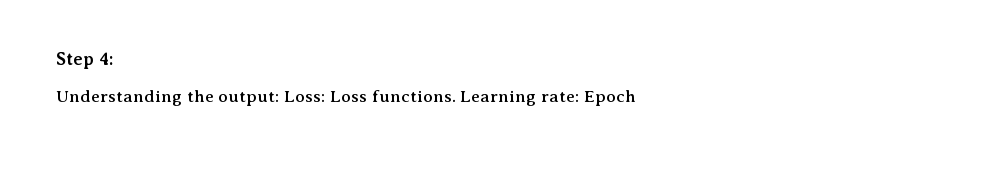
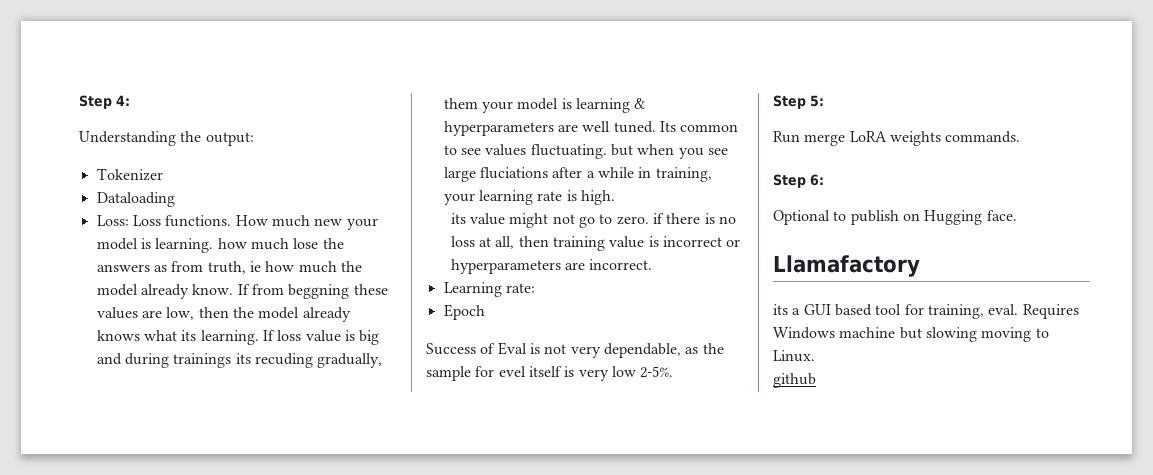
- Understanding the output: Loss: Loss functions. Learning rate: Epoch
+ Understanding the output:
+ Tokenizer
+ Dataloading
+ Loss: Loss functions. How much new your model is learning. how much lose the answers as from truth, ie how much the model already know. If from beggning these values are low, then the model already knows what its learning. If loss value is big and during trainings its recuding gradually, them your model is learning & hyperparameters are well tuned. Its common to see values fluctuating. but when you see large fluciations after a while in training, your learning rate is high.
+ its value might not go to zero. if there is no loss at all, then training value is incorrect or hyperparameters are incorrect.
+ Learning rate:
+ Epoch
+ Success of Eval is not very dependable, as the sample for evel itself is very low 2-5%.
+ Step 5:
+ Run merge LoRA weights commands.
+ Step 6:
+ Optional to publish on Hugging face.
+ Llamafactory
+ its a GUI based tool for training, eval. Requires Windows machine but slowing moving to Linux.
+ github

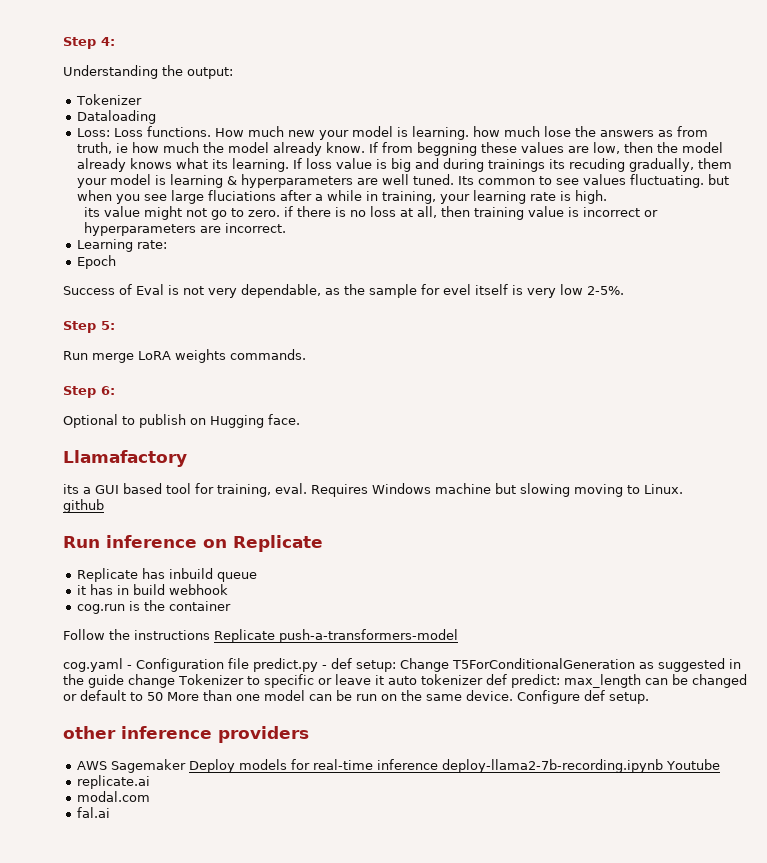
+ Run inference on Replicate
+ Replicate has inbuild queue
+ it has in build webhook
+ cog.run is the container
+ Follow the instructions Replicate push-a-transformers-model
+ cog.yaml - Configuration file predict.py - def setup: Change T5ForConditionalGeneration as suggested in the guide change Tokenizer to specific or leave it auto tokenizer def predict: max_length can be changed or default to 50 More than one model can be run on the same device. Configure def setup.
+ other inference providers
+ AWS Sagemaker Deploy models for real-time inference deploy-llama2-7b-recording.ipynb Youtube
+ replicate.ai
+ modal.com
+ fal.ai

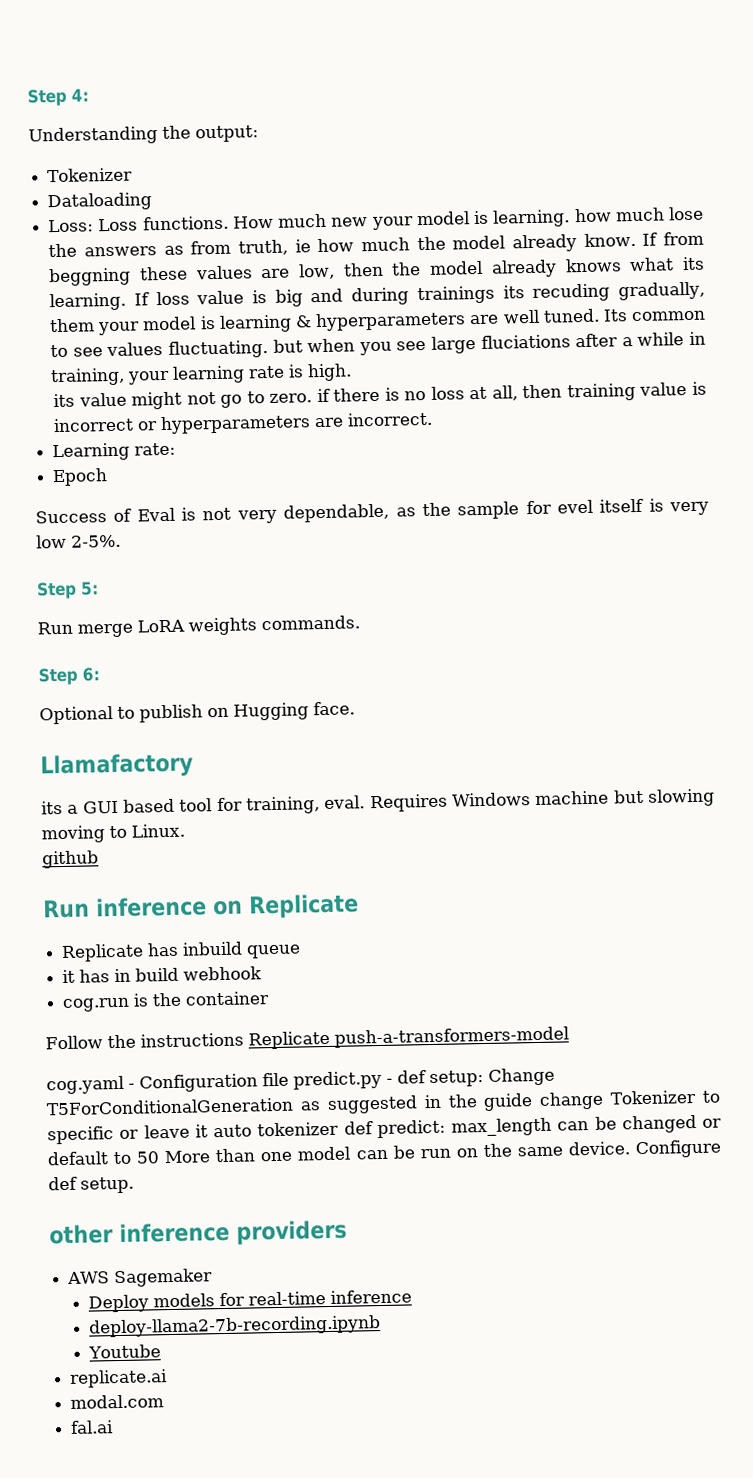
- AWS Sagemaker Deploy models for real-time inference deploy-llama2-7b-recording.ipynb Youtube
+ AWS Sagemaker
+ Deploy models for real-time inference
+ deploy-llama2-7b-recording.ipynb
+ Youtube

